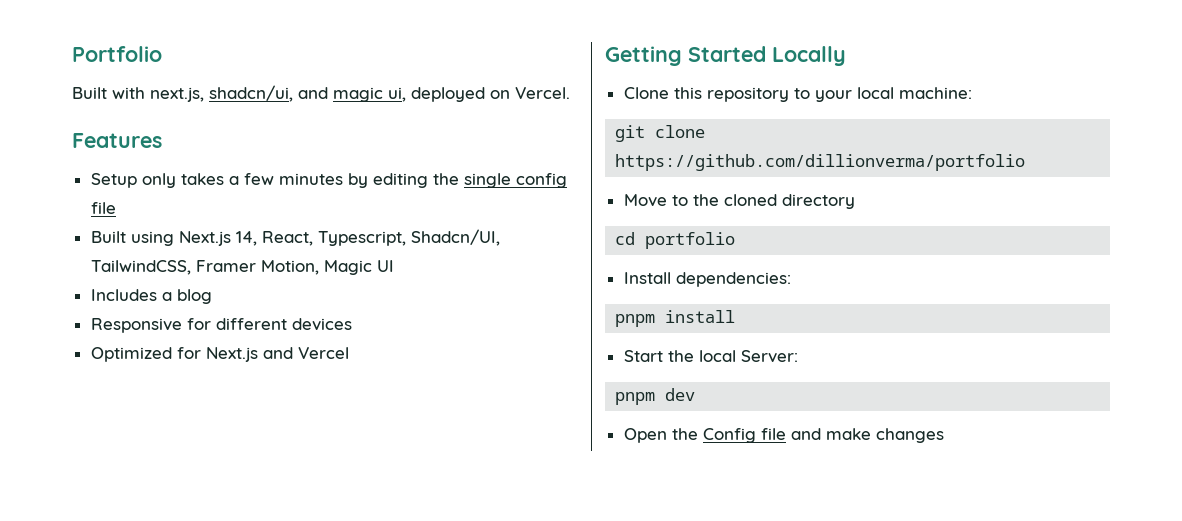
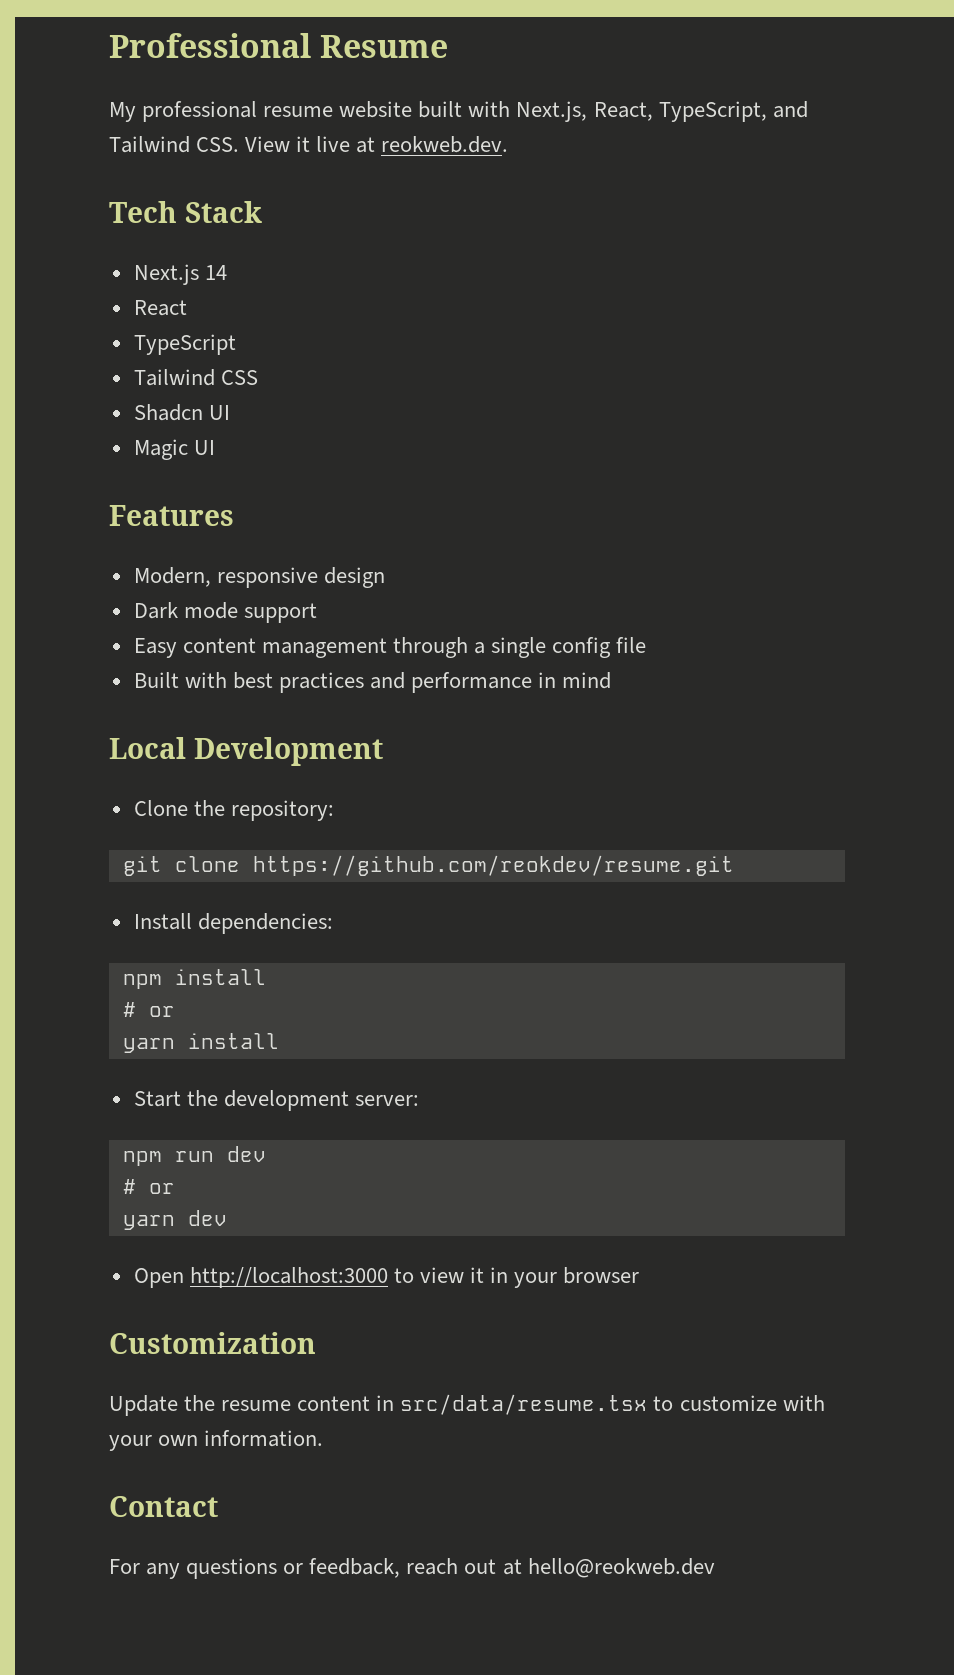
- Portfolio
- Built with next.js, shadcn/ui, and magic ui, deployed on Vercel.
+ Professional Resume
+ My professional resume website built with Next.js, React, TypeScript, and Tailwind CSS. View it live at reokweb.dev.
+ Tech Stack
+ Next.js 14
+ React
+ TypeScript
+ Tailwind CSS
+ Shadcn UI
+ Magic UI
  Features
- Setup only takes a few minutes by editing the single config file
- Built using Next.js 14, React, Typescript, Shadcn/UI, TailwindCSS, Framer Motion, Magic UI
- Includes a blog
- Responsive for different devices
- Optimized for Next.js and Vercel
- Getting Started Locally
- Clone this repository to your local machine:
- git clone https://github.com/dillionverma/portfolio
- Move to the cloned directory
- cd portfolio
+ Modern, responsive design
+ Dark mode support
+ Easy content management through a single config file
+ Built with best practices and performance in mind
+ Local Development
+ Clone the repository:
+ git clone https://github.com/reokdev/resume.git
  Install dependencies:
- pnpm install
- Start the local Server:
- pnpm dev
- Open the Config file and make changes
+ npm install
+ # or
+ yarn install
+ Start the development server:
+ npm run dev
+ # or
+ yarn dev
+ Open http://localhost:3000 to view it in your browser
+ Customization
+ Update the resume content in src/data/resume.tsx to customize with your own information.
+ Contact
+ For any questions or feedback, reach out at hello@reokweb.dev

